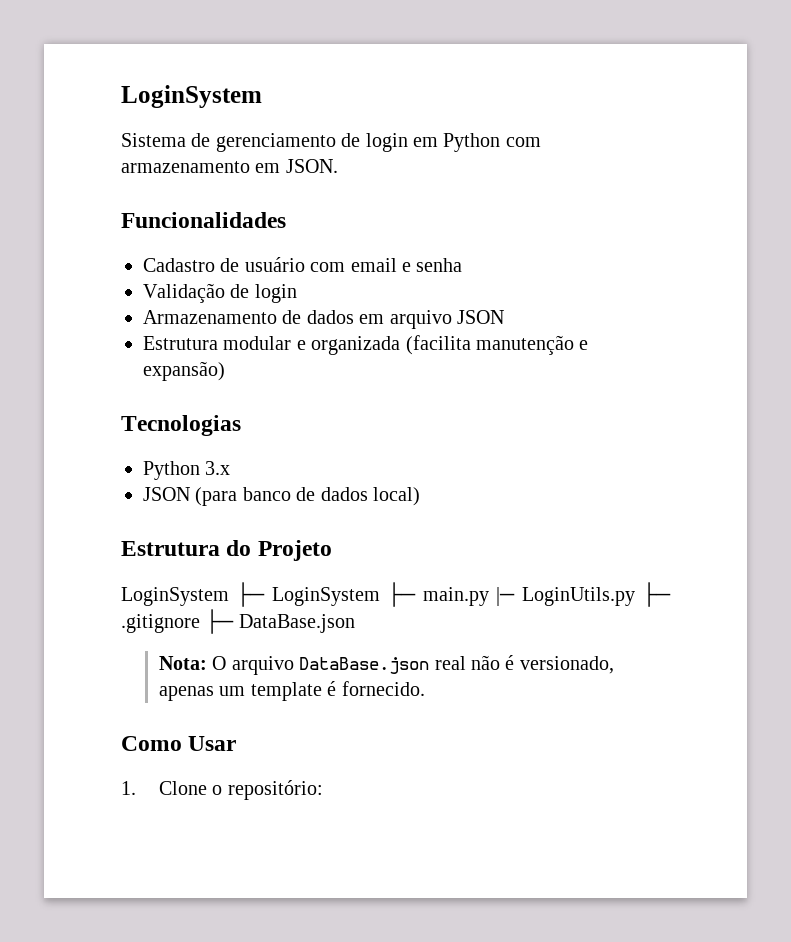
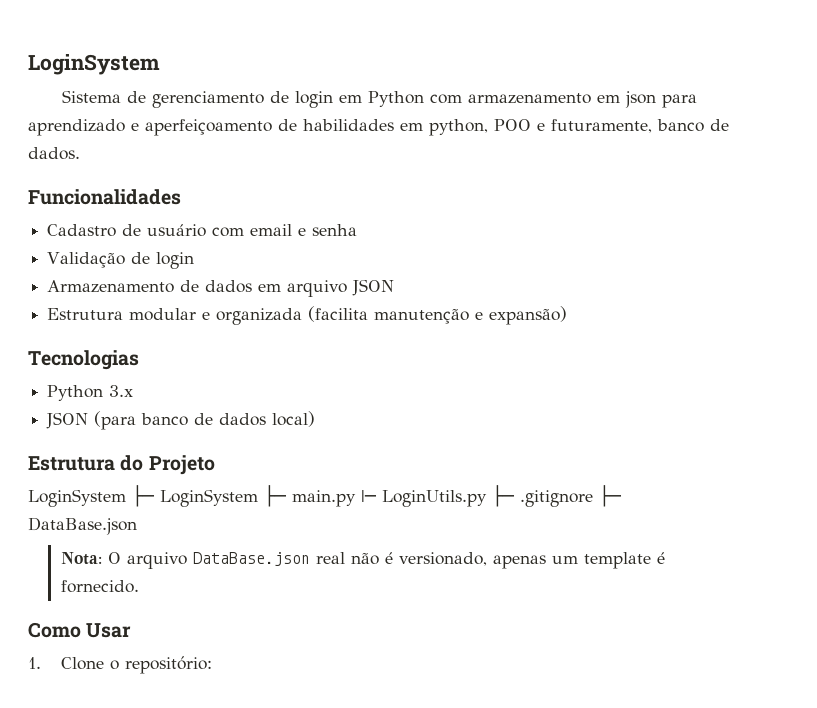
- Sistema de gerenciamento de login em Python com armazenamento em JSON.
+ Sistema de gerenciamento de login em Python com armazenamento em json para aprendizado e aperfeiçoamento de habilidades em python, POO e futuramente, banco de dados.

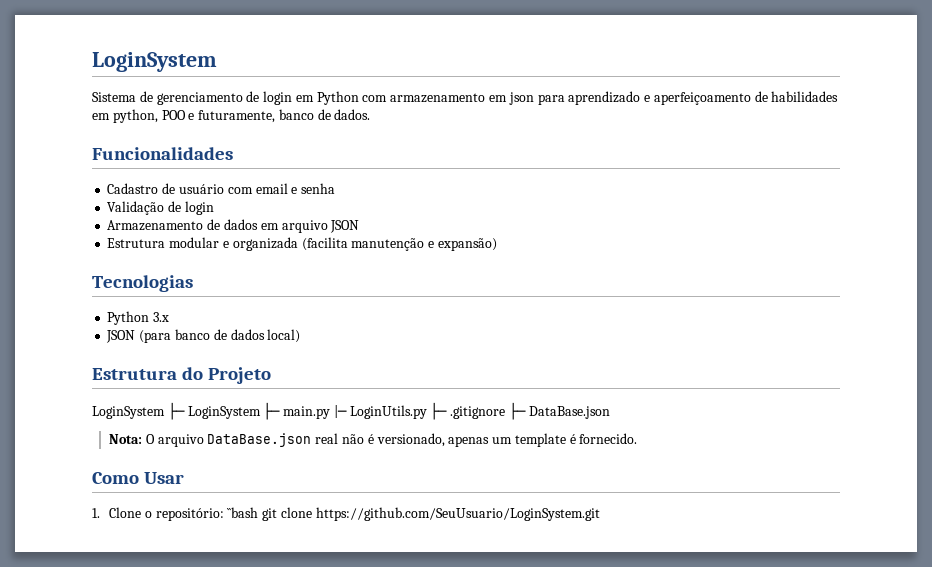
- 1. Clone o repositório:
+ 1. Clone o repositório: ``bash git clone https://github.com/SeuUsuario/LoginSystem.git

